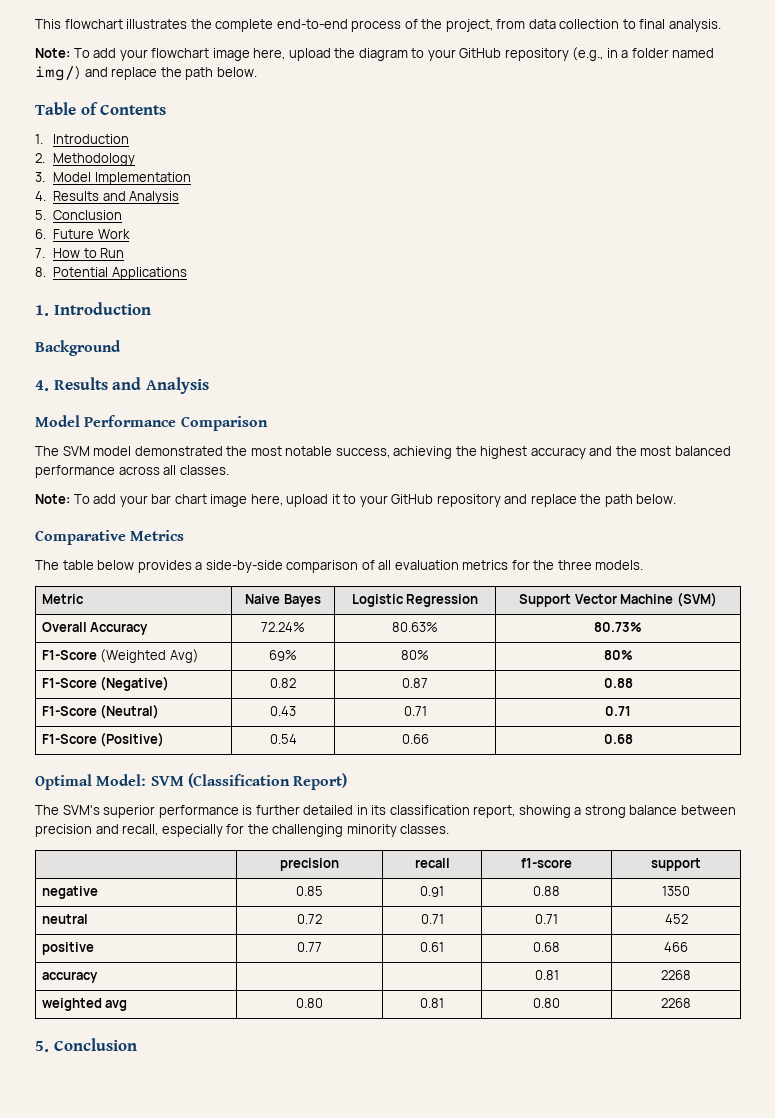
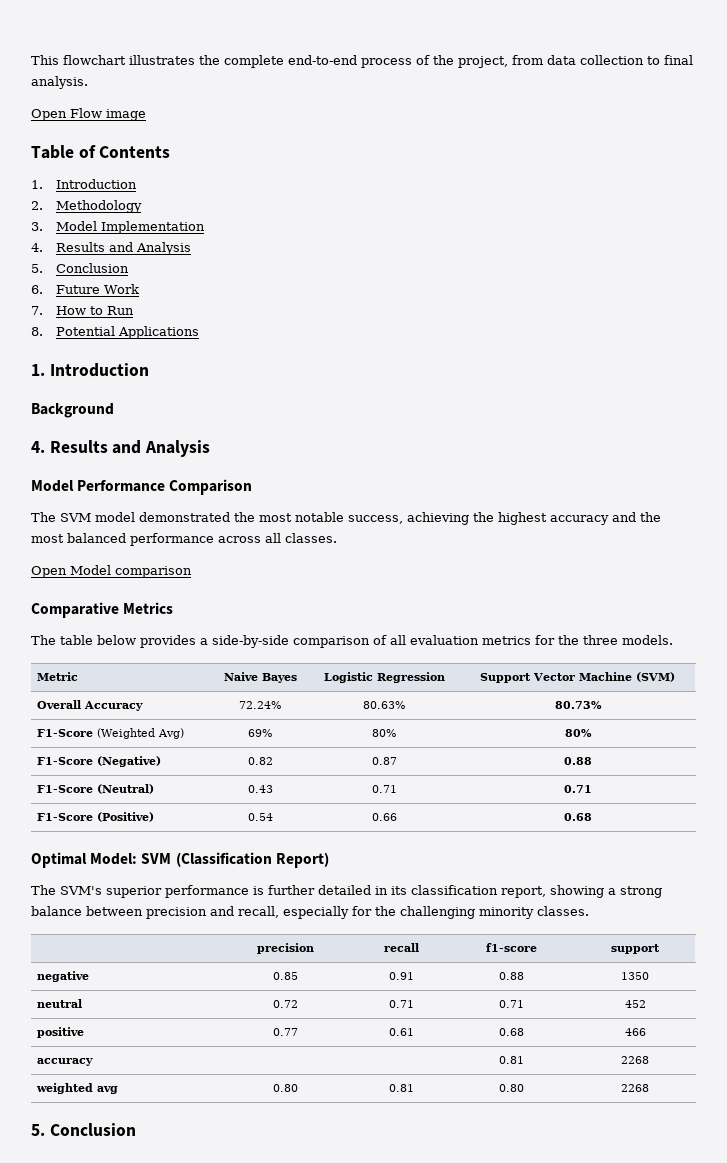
- Note: To add your flowchart image here, upload the diagram to your GitHub repository (e.g., in a folder named img/) and replace the path below.
+ Open Flow image
- Note: To add your bar chart image here, upload it to your GitHub repository and replace the path below.
+ Open Model comparison

